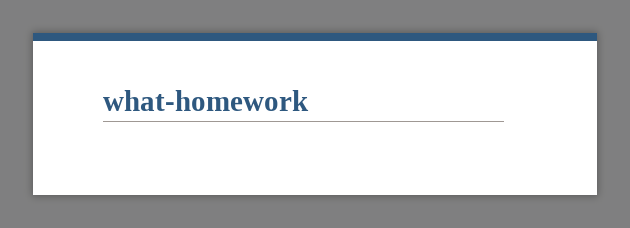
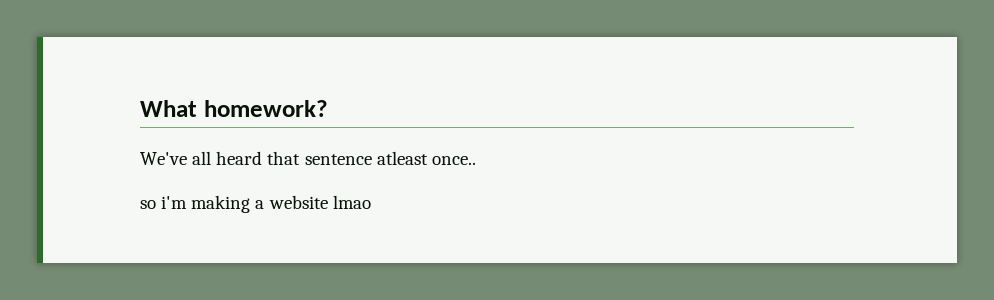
- what-homework
+ What homework?
+ We've all heard that sentence atleast once..
+ so i'm making a website lmao

